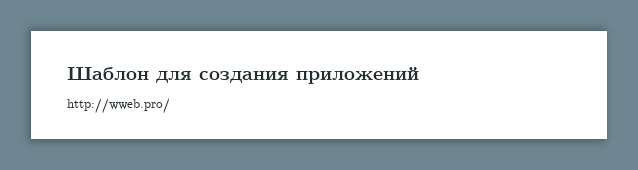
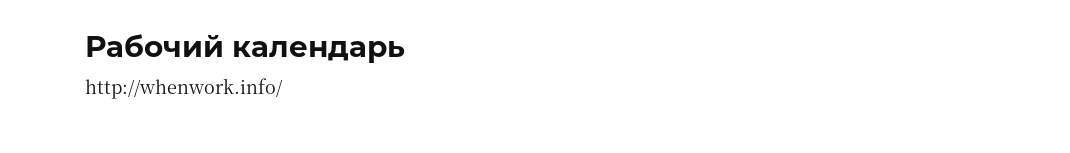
- Шаблон для создания приложений
- http://wweb.pro/
+ Рабочий календарь
+ http://whenwork.info/

